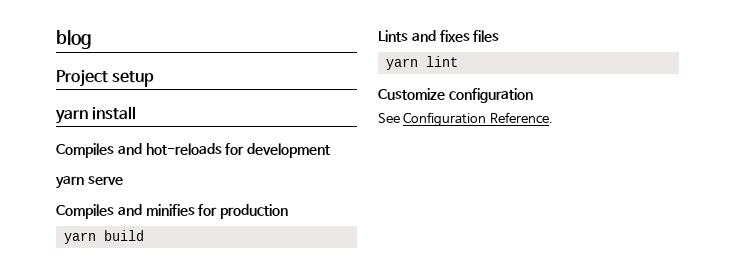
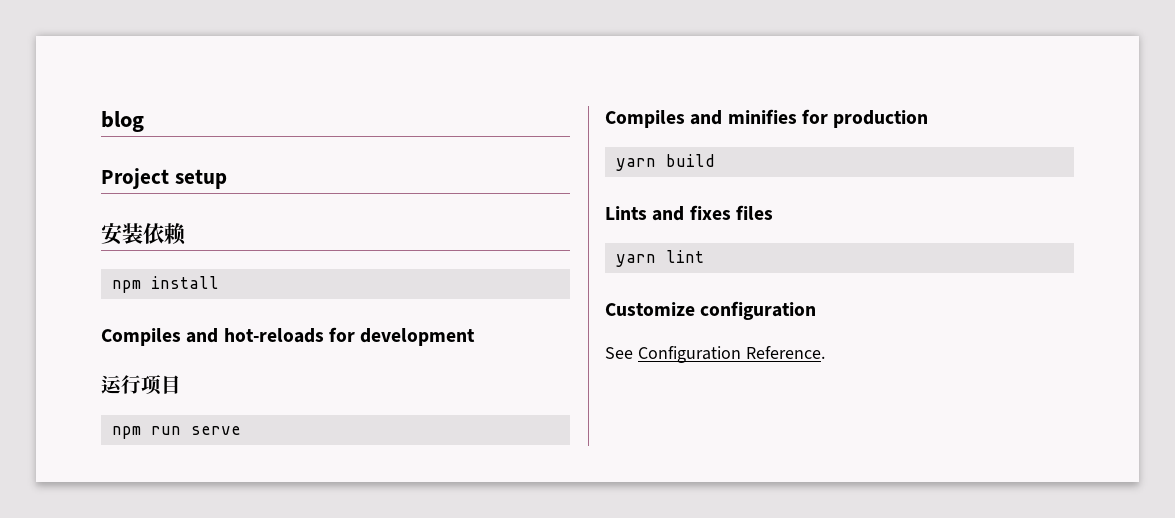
- yarn install
+ 安装依赖
+ npm install
- yarn serve
+ 运行项目
+ npm run serve

